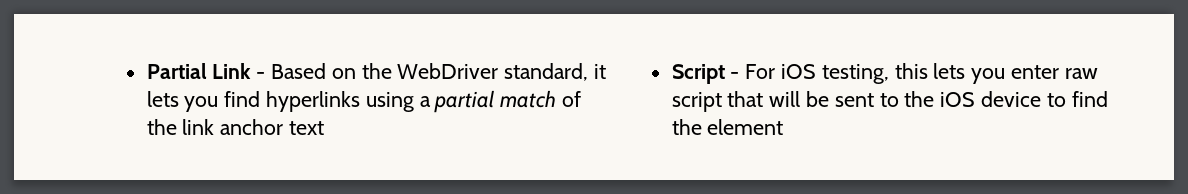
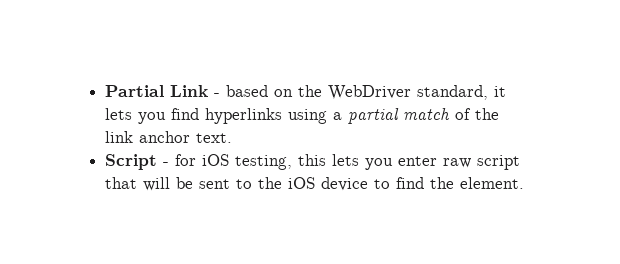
- Partial Link - Based on the WebDriver standard, it lets you find hyperlinks using a partial match of the link anchor text
+ Partial Link - based on the WebDriver standard, it lets you find hyperlinks using a partial match of the link anchor text.
- Script - For iOS testing, this lets you enter raw script that will be sent to the iOS device to find the element
+ Script - for iOS testing, this lets you enter raw script that will be sent to the iOS device to find the element.

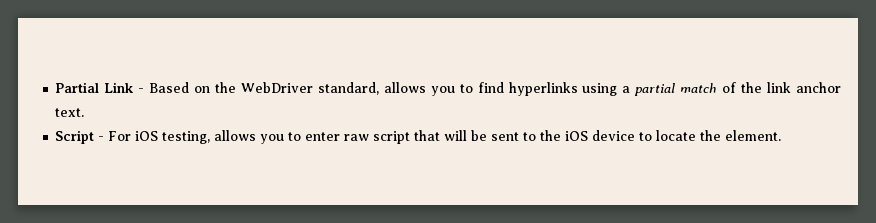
- Partial Link - based on the WebDriver standard, it lets you find hyperlinks using a partial match of the link anchor text.
+ Partial Link - Based on the WebDriver standard, allows you to find hyperlinks using a partial match of the link anchor text.
- Script - for iOS testing, this lets you enter raw script that will be sent to the iOS device to find the element.
+ Script - For iOS testing, allows you to enter raw script that will be sent to the iOS device to locate the element.

